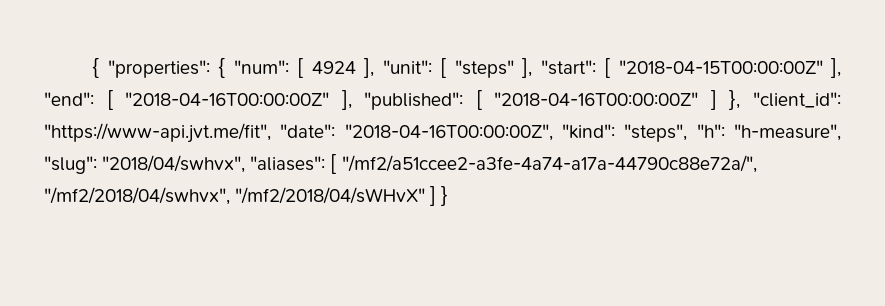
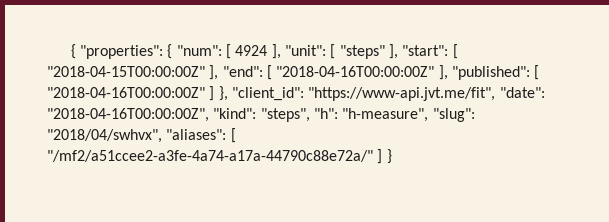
- { "properties": { "num": [ 4924 ], "unit": [ "steps" ], "start": [ "2018-04-15T00:00:00Z" ], "end": [ "2018-04-16T00:00:00Z" ], "published": [ "2018-04-16T00:00:00Z" ] }, "client_id": "https://www-api.jvt.me/fit", "date": "2018-04-16T00:00:00Z", "kind": "steps", "h": "h-measure", "slug": "2018/04/swhvx", "aliases": [ "/mf2/a51ccee2-a3fe-4a74-a17a-44790c88e72a/", "/mf2/2018/04/swhvx", "/mf2/2018/04/sWHvX" ] }
+ { "properties": { "num": [ 4924 ], "unit": [ "steps" ], "start": [ "2018-04-15T00:00:00Z" ], "end": [ "2018-04-16T00:00:00Z" ], "published": [ "2018-04-16T00:00:00Z" ] }, "client_id": "https://www-api.jvt.me/fit", "date": "2018-04-16T00:00:00Z", "kind": "steps", "h": "h-measure", "slug": "2018/04/swhvx", "aliases": [ "/mf2/a51ccee2-a3fe-4a74-a17a-44790c88e72a/" ] }

